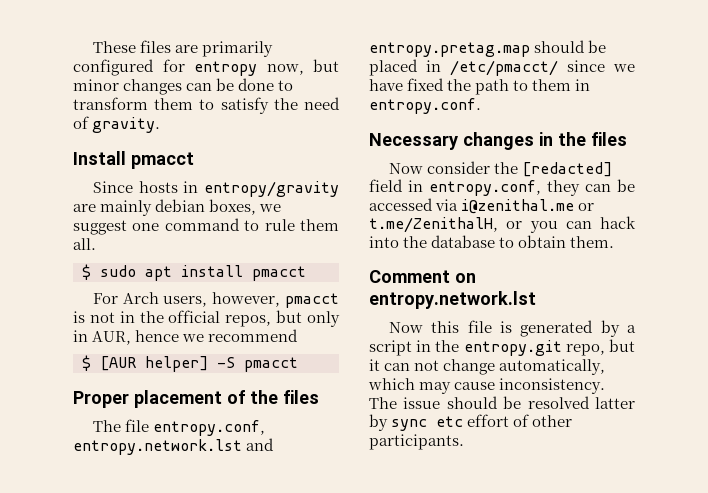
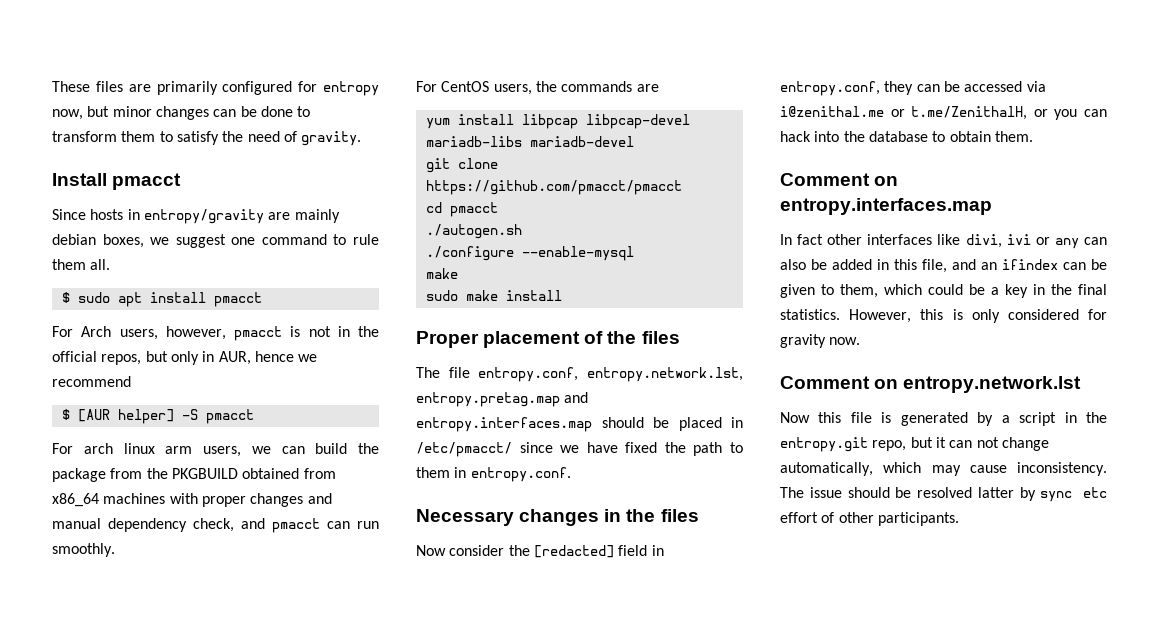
+ For arch linux arm users, we can build the package from the PKGBUILD obtained from x86_64 machines with proper changes and manual dependency check, and pmacct can run smoothly.
+ For CentOS users, the commands are
+ yum install libpcap libpcap-devel mariadb-libs mariadb-devel
+ git clone https://github.com/pmacct/pmacct
+ cd pmacct
+ ./autogen.sh
+ ./configure --enable-mysql
+ make
+ sudo make install
- The file entropy.conf, entropy.network.lst and entropy.pretag.map should be placed in /etc/pmacct/ since we have fixed the path to them in entropy.conf.
+ The file entropy.conf, entropy.network.lst, entropy.pretag.map and entropy.interfaces.map should be placed in /etc/pmacct/ since we have fixed the path to them in entropy.conf.
+ Comment on entropy.interfaces.map
+ In fact other interfaces like divi, ivi or any can also be added in this file, and an ifindex can be given to them, which could be a key in the final statistics. However, this is only considered for gravity now.

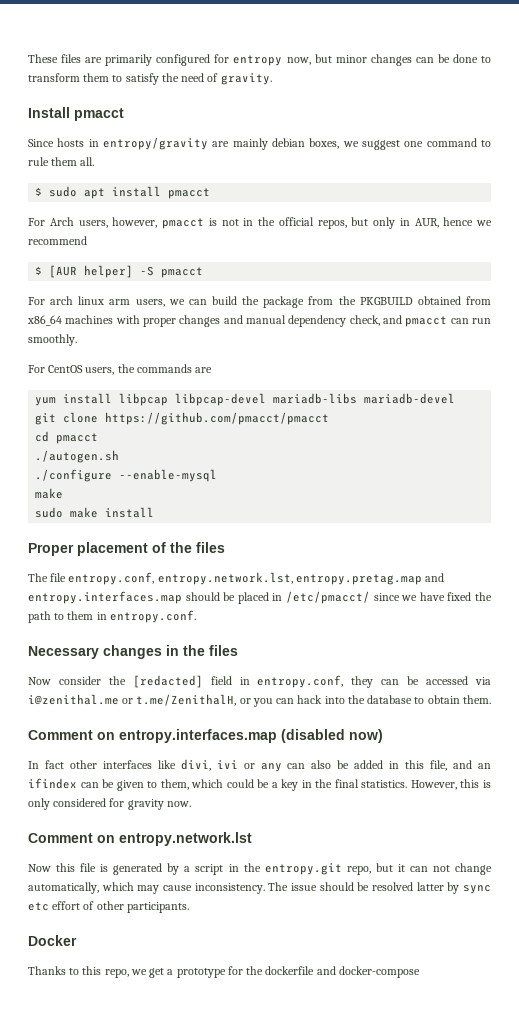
- Comment on entropy.interfaces.map
+ Comment on entropy.interfaces.map (disabled now)
+ Docker
+ Thanks to this repo, we get a prototype for the dockerfile and docker-compose

